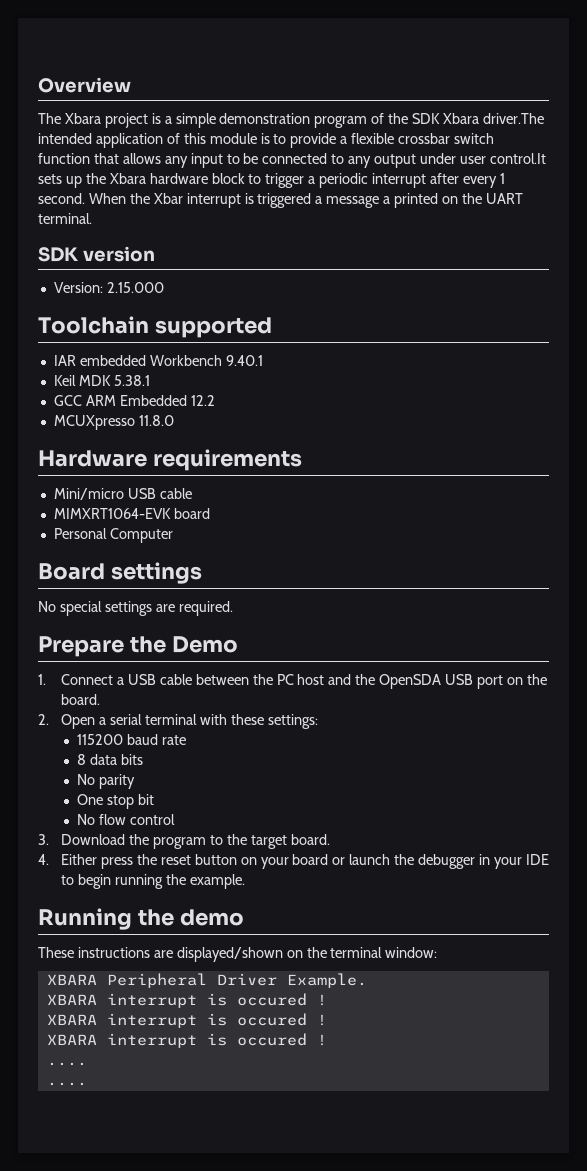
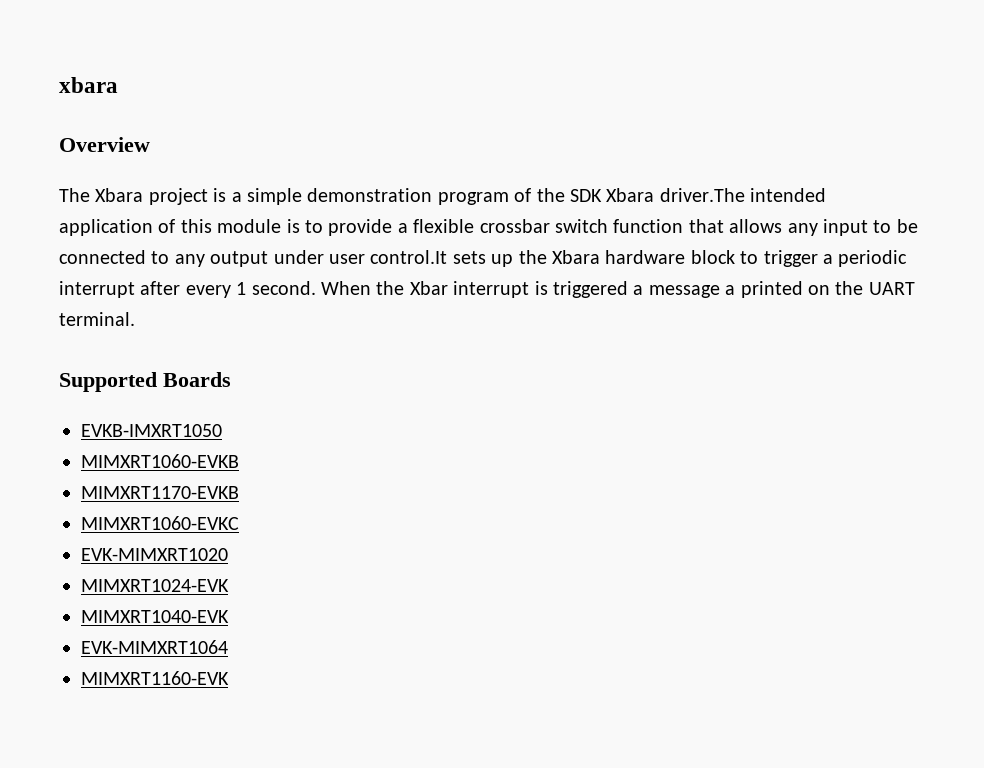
+ xbara
- SDK version
- Version: 2.15.000
- Toolchain supported
- IAR embedded Workbench 9.40.1
- Keil MDK 5.38.1
- GCC ARM Embedded 12.2
- MCUXpresso 11.8.0
- Hardware requirements
- Mini/micro USB cable
- MIMXRT1064-EVK board
- Personal Computer
- Board settings
- No special settings are required.
- Prepare the Demo
- 1. Connect a USB cable between the PC host and the OpenSDA USB port on the board.
- 2. Open a serial terminal with these settings:
- 115200 baud rate
- 8 data bits
- No parity
- One stop bit
- No flow control
- 3. Download the program to the target board.
- 4. Either press the reset button on your board or launch the debugger in your IDE to begin running the example.
- Running the demo
- These instructions are displayed/shown on the terminal window:
- XBARA Peripheral Driver Example.
- XBARA interrupt is occured !
- XBARA interrupt is occured !
- XBARA interrupt is occured !
- ....
- ....
+ Supported Boards
+ EVKB-IMXRT1050
+ MIMXRT1060-EVKB
+ MIMXRT1170-EVKB
+ MIMXRT1060-EVKC
+ EVK-MIMXRT1020
+ MIMXRT1024-EVK
+ MIMXRT1040-EVK
+ EVK-MIMXRT1064
+ MIMXRT1160-EVK

